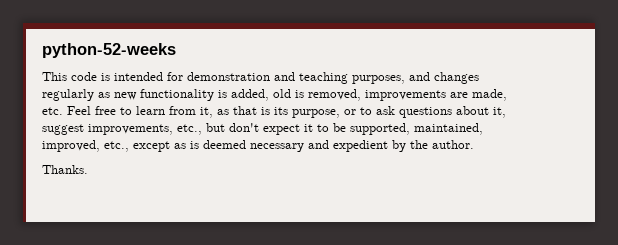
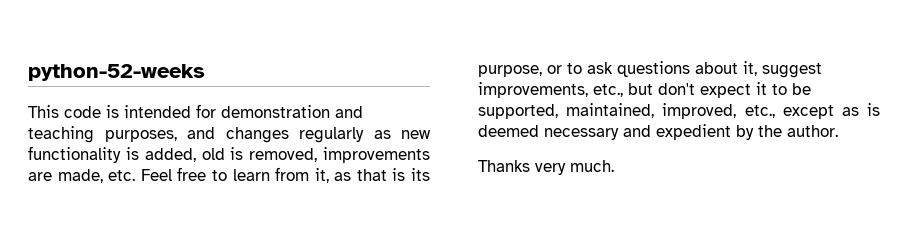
- Thanks.
+ Thanks very much.

